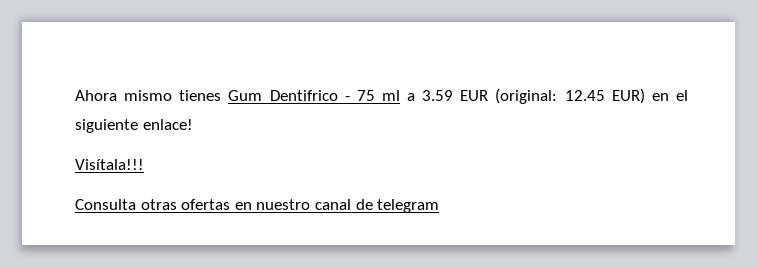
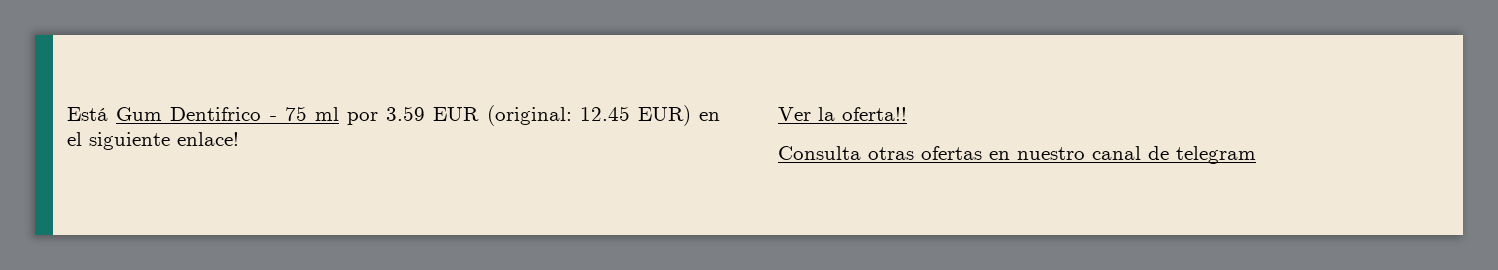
- Ahora mismo tienes Gum Dentifrico - 75 ml a 3.59 EUR (original: 12.45 EUR) en el siguiente enlace!
+ Está Gum Dentifrico - 75 ml por 3.59 EUR (original: 12.45 EUR) en el siguiente enlace!
- Visítala!!!
+ Ver la oferta!!

